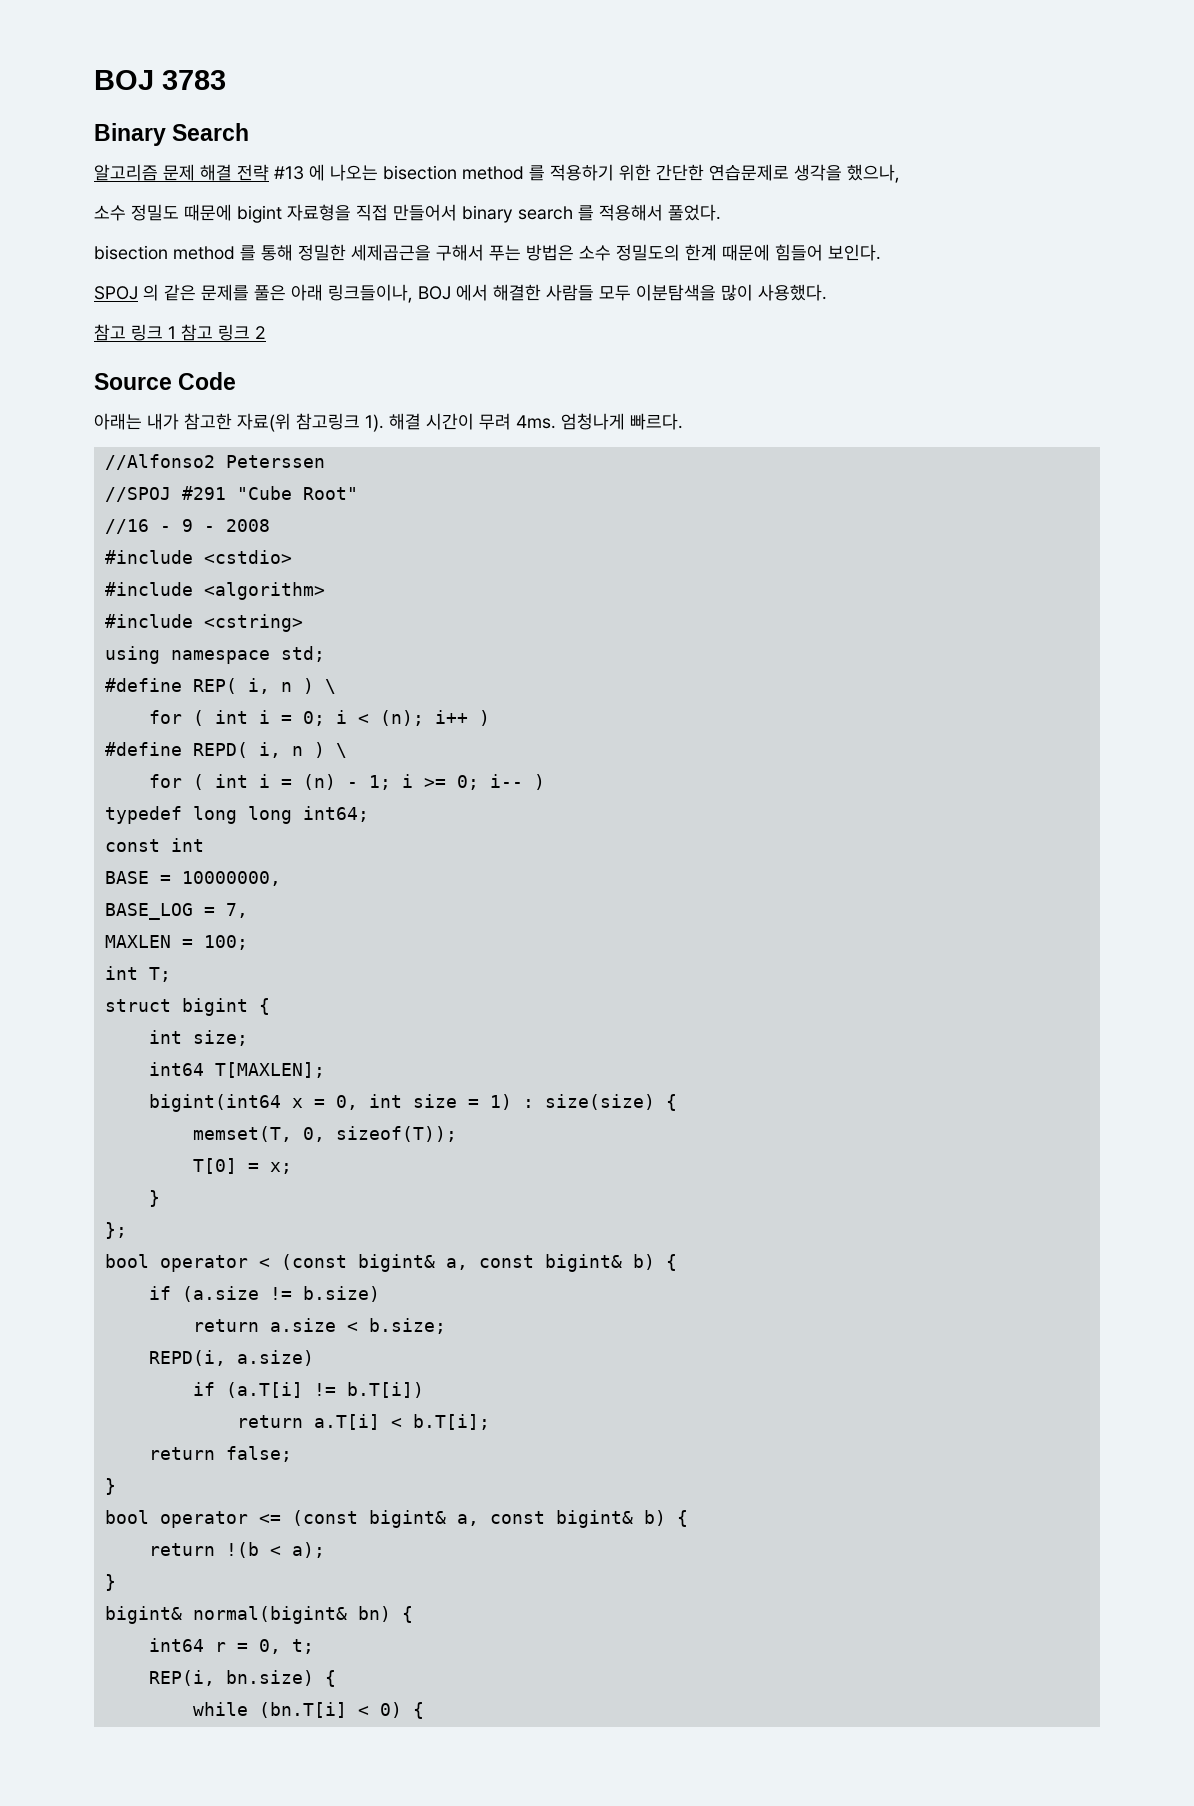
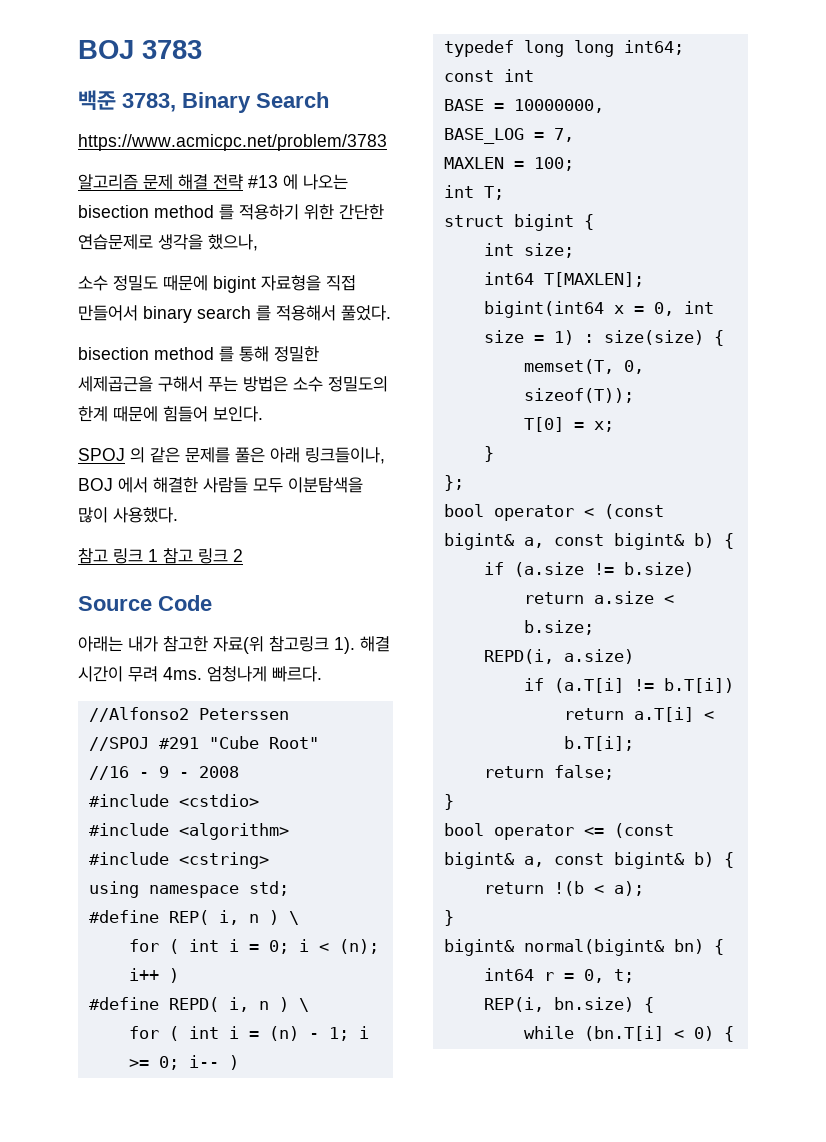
- Binary Search
+ 백준 3783, Binary Search
+ https://www.acmicpc.net/problem/3783

